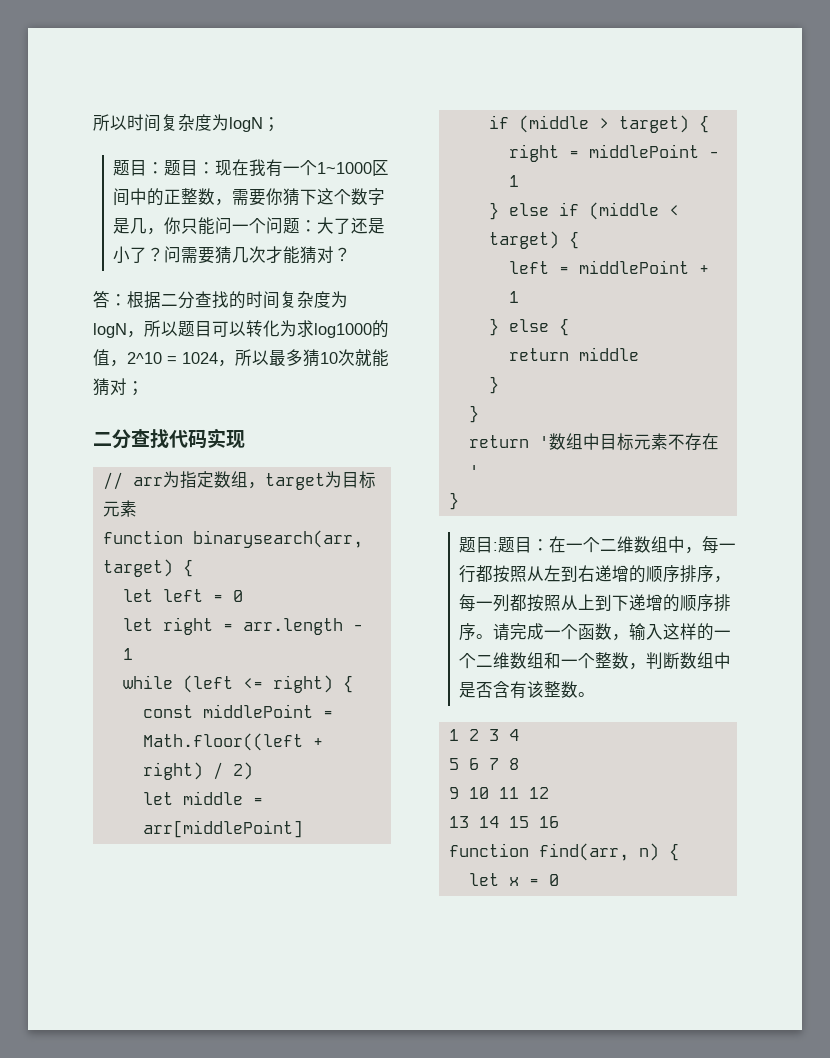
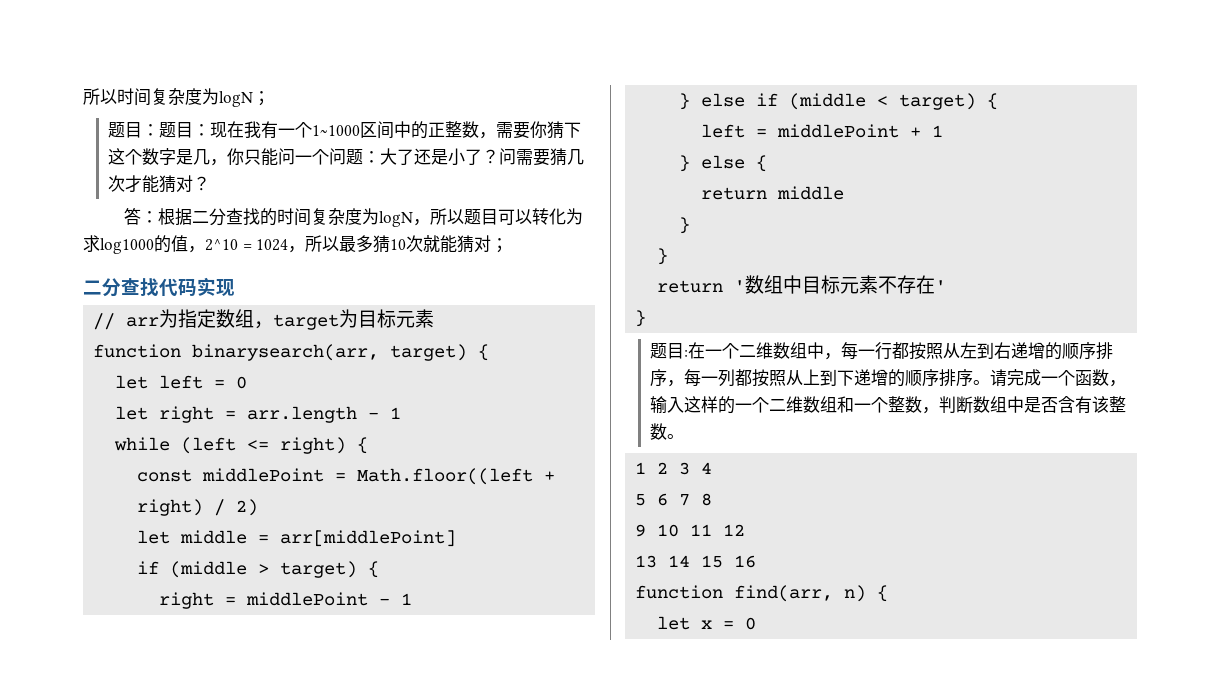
- 题目:题目：在一个二维数组中，每一行都按照从左到右递增的顺序排序，每一列都按照从上到下递增的顺序排序。
+ 题目:在一个二维数组中，每一行都按照从左到右递增的顺序排序，每一列都按照从上到下递增的顺序排序。

